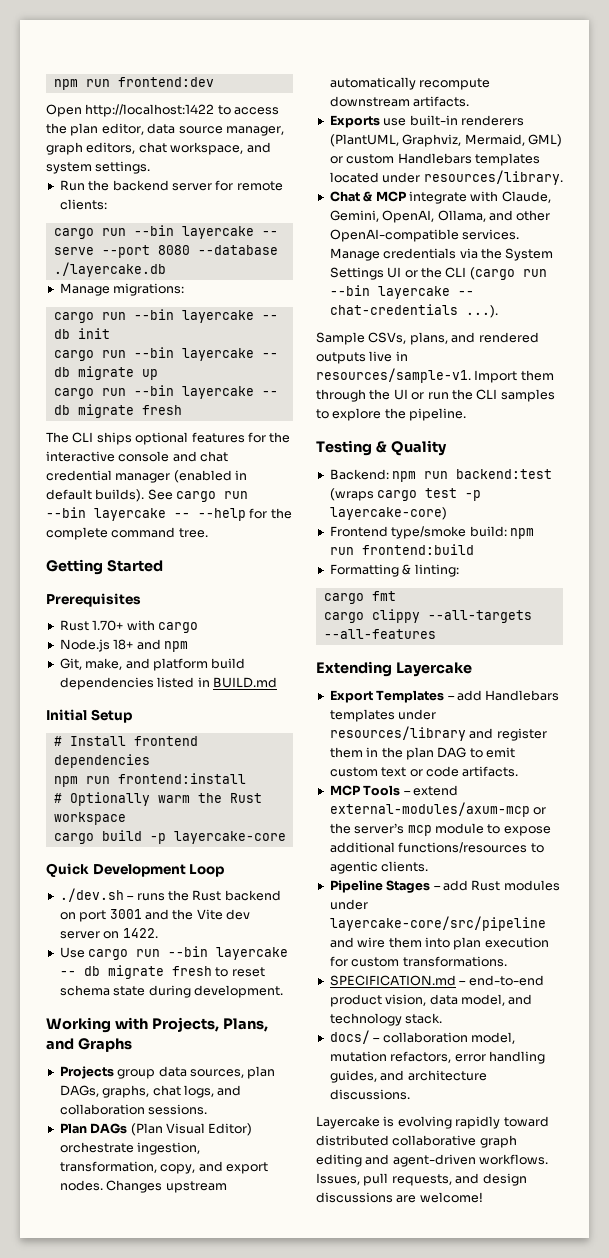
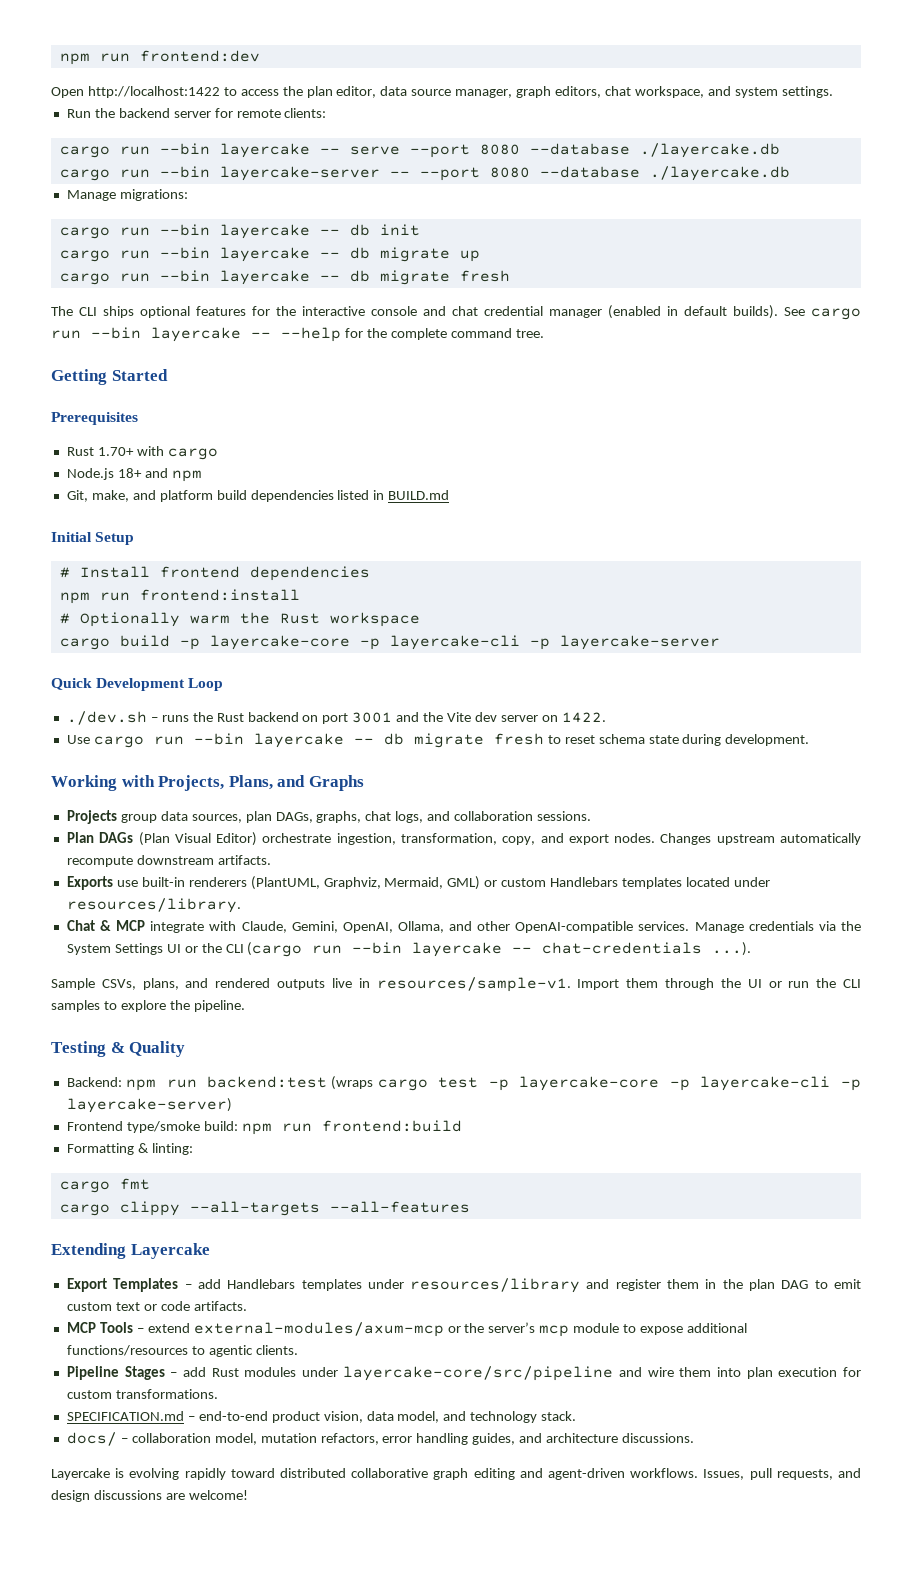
+ cargo run --bin layercake-server -- --port 8080 --database ./layercake.db
- cargo build -p layercake-core
+ cargo build -p layercake-core -p layercake-cli -p layercake-server
- Backend: npm run backend:test (wraps cargo test -p layercake-core)
+ Backend: npm run backend:test (wraps cargo test -p layercake-core -p layercake-cli -p layercake-server)

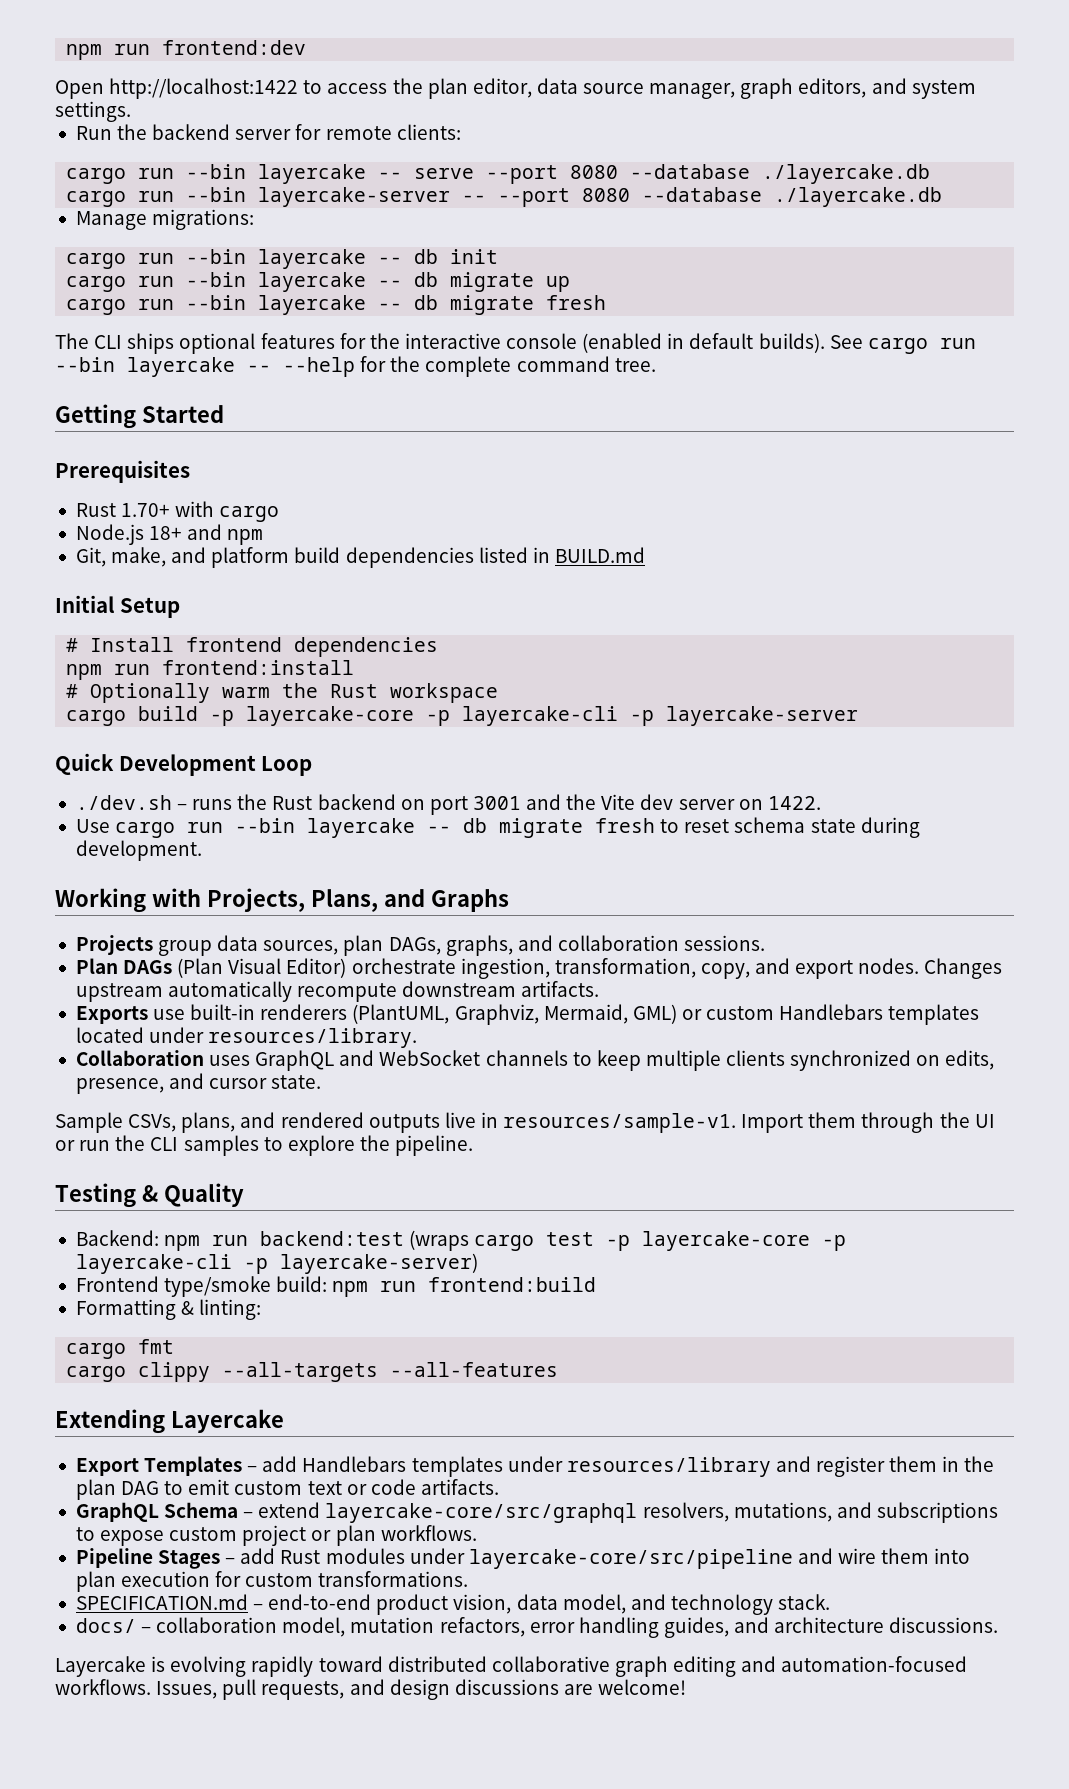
- Open http://localhost:1422 to access the plan editor, data source manager, graph editors, chat workspace, and system settings.
+ Open http://localhost:1422 to access the plan editor, data source manager, graph editors, and system settings.
- The CLI ships optional features for the interactive console and chat credential manager (enabled in default builds).
+ The CLI ships optional features for the interactive console (enabled in default builds).
- Projects group data sources, plan DAGs, graphs, chat logs, and collaboration sessions.
+ Projects group data sources, plan DAGs, graphs, and collaboration sessions.
- Chat & MCP integrate with Claude, Gemini, OpenAI, Ollama, and other OpenAI-compatible services. Manage credentials via the System Settings UI or the CLI (cargo run --bin layercake -- chat-credentials ...).
+ Collaboration uses GraphQL and WebSocket channels to keep multiple clients synchronized on edits, presence, and cursor state.
- MCP Tools – extend external-modules/axum-mcp or the server’s mcp module to expose additional functions/resources to agentic clients.
+ GraphQL Schema – extend layercake-core/src/graphql resolvers, mutations, and subscriptions to expose custom project or plan workflows.
- Layercake is evolving rapidly toward distributed collaborative graph editing and agent-driven workflows.
+ Layercake is evolving rapidly toward distributed collaborative graph editing and automation-focused workflows.

